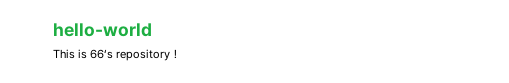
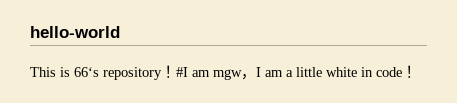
+ #I am mgw，I am a little white in code！

